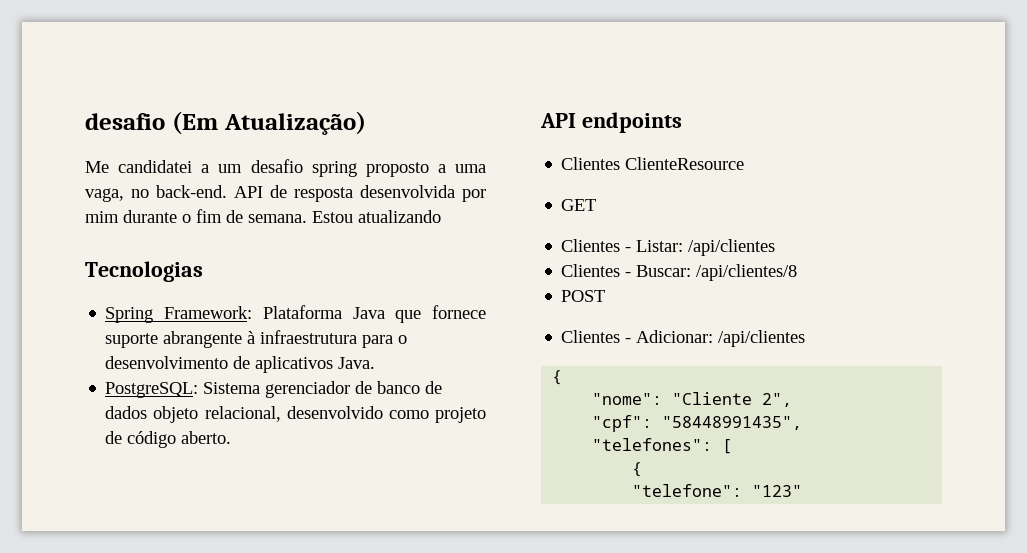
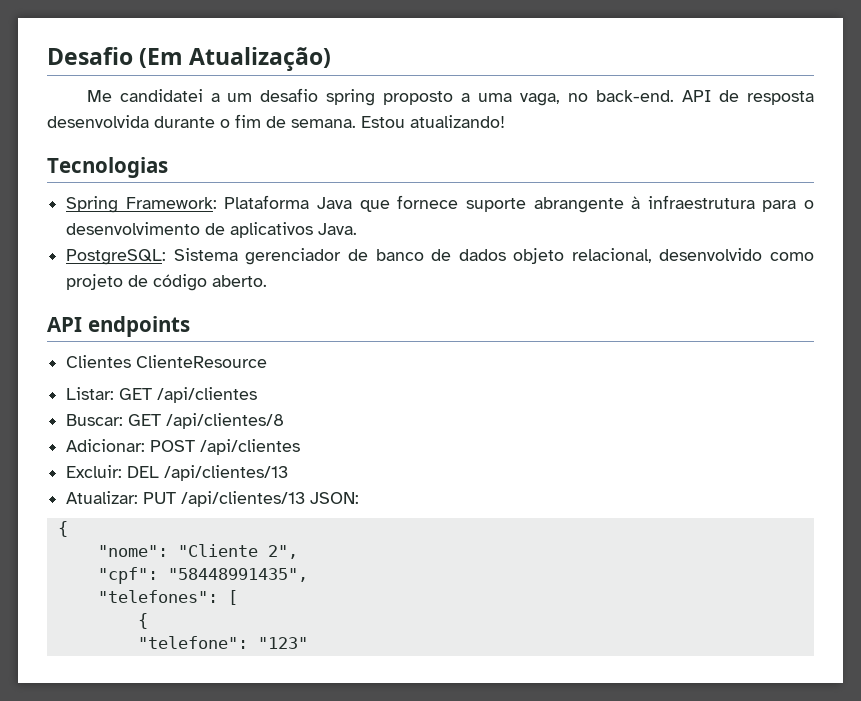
- desafio (Em Atualização)
+ Desafio (Em Atualização)
- API de resposta desenvolvida por mim durante o fim de semana.
+ API de resposta desenvolvida durante o fim de semana.
- Estou atualizando
+ Estou atualizando!
- GET
- Clientes - Listar: /api/clientes
- Clientes - Buscar: /api/clientes/8
+ Listar: GET /api/clientes
+ Buscar: GET /api/clientes/8
- POST
- Clientes - Adicionar: /api/clientes
+ Adicionar: POST /api/clientes
+ Excluir: DEL /api/clientes/13
+ Atualizar: PUT /api/clientes/13 JSON:

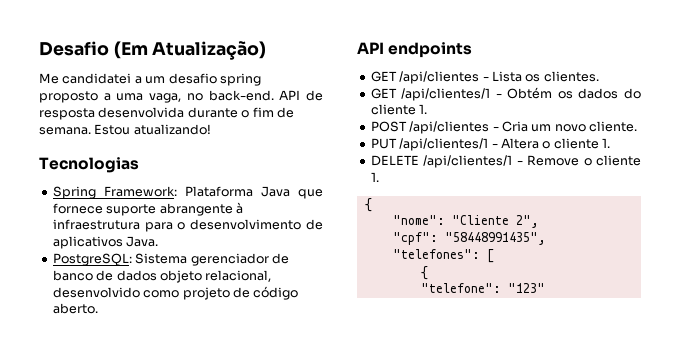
- Clientes ClienteResource
- Listar: GET /api/clientes
- Buscar: GET /api/clientes/8
- Adicionar: POST /api/clientes
- Excluir: DEL /api/clientes/13
- Atualizar: PUT /api/clientes/13 JSON:
+ GET /api/clientes - Lista os clientes.
+ GET /api/clientes/1 - Obtém os dados do cliente 1.
+ POST /api/clientes - Cria um novo cliente.
+ PUT /api/clientes/1 - Altera o cliente 1.
+ DELETE /api/clientes/1 - Remove o cliente 1.

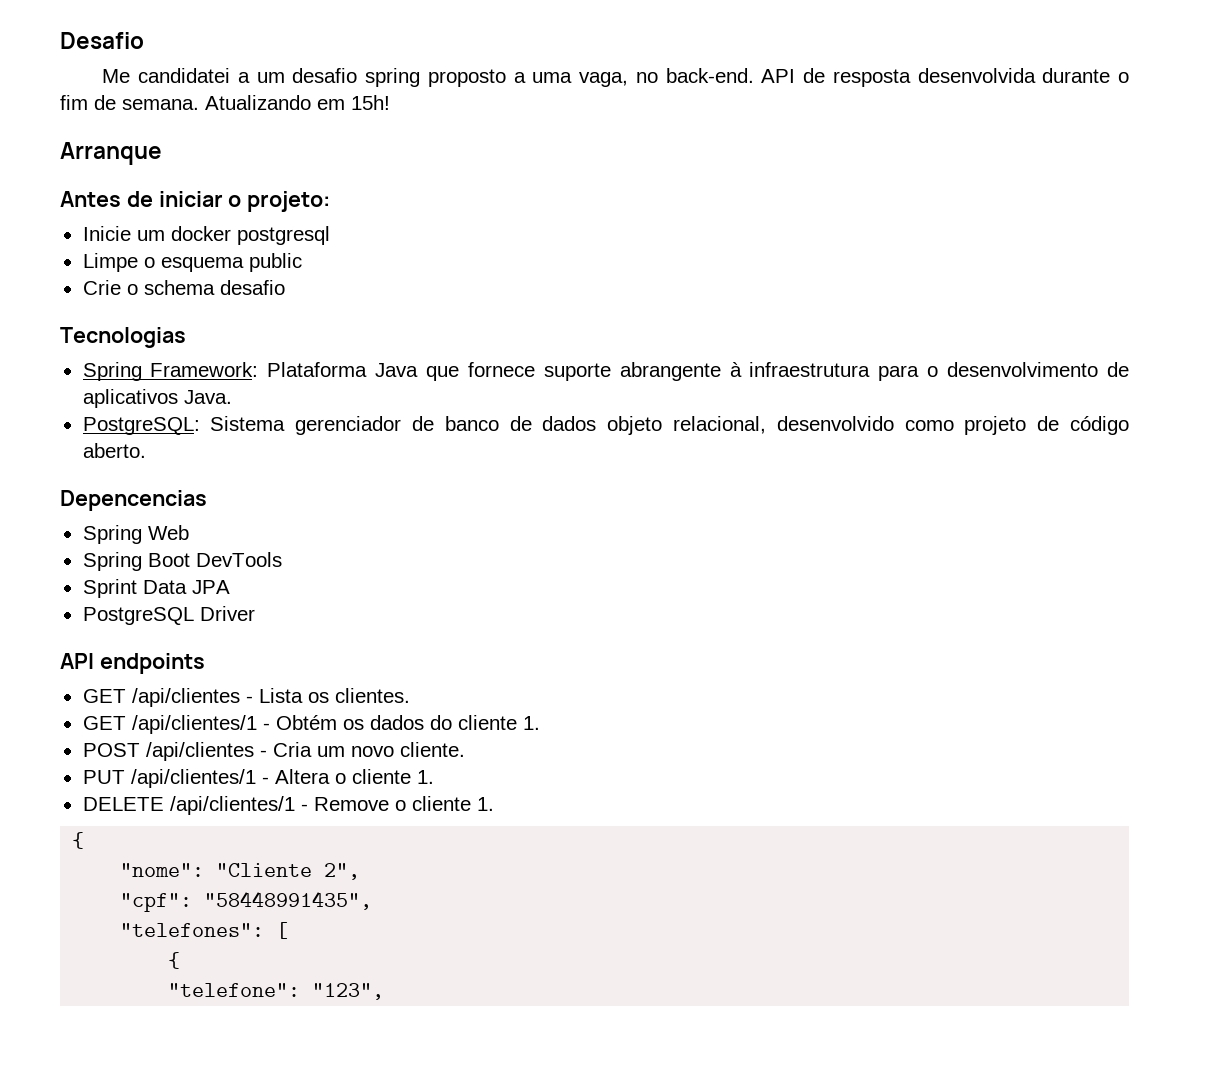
- Desafio (Em Atualização)
+ Desafio
- Estou atualizando!
+ Atualizando em 15h!
+ Arranque
+ Antes de iniciar o projeto:
+ Inicie um docker postgresql
+ Limpe o esquema public
+ Crie o schema desafio
+ Depencencias
+ Spring Web
+ Spring Boot DevTools
+ Sprint Data JPA
+ PostgreSQL Driver
- "telefone": "123"
+ "telefone": "123",

